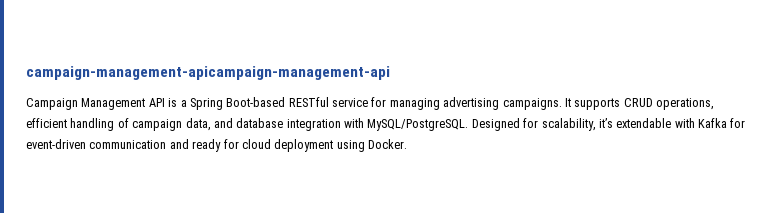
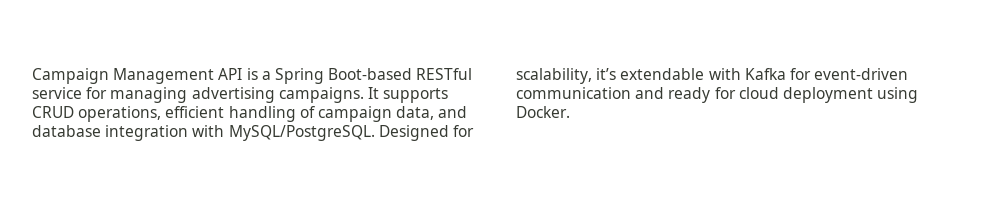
- campaign-management-apicampaign-management-api

